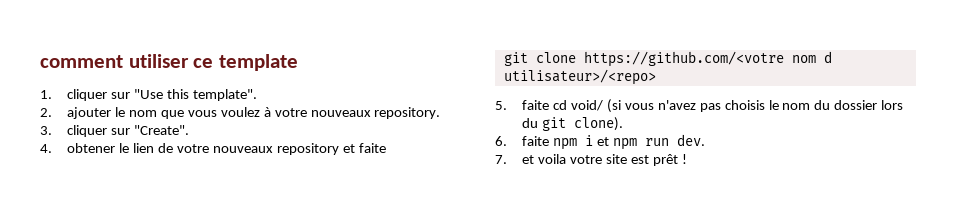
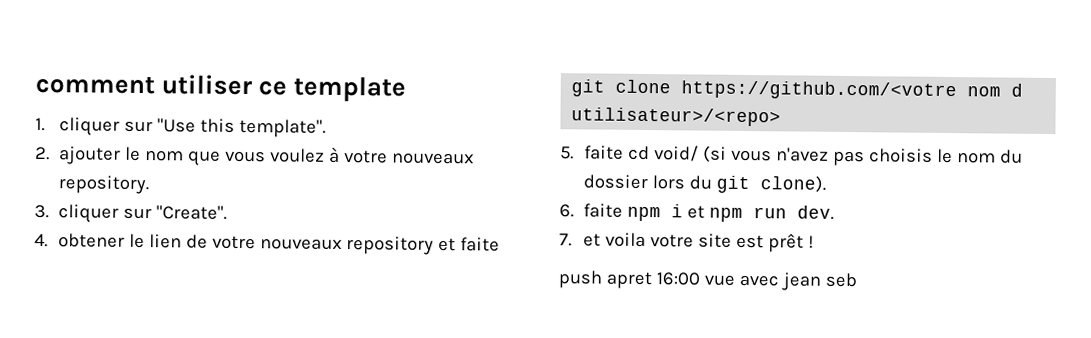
+ push apret 16:00 vue avec jean seb

